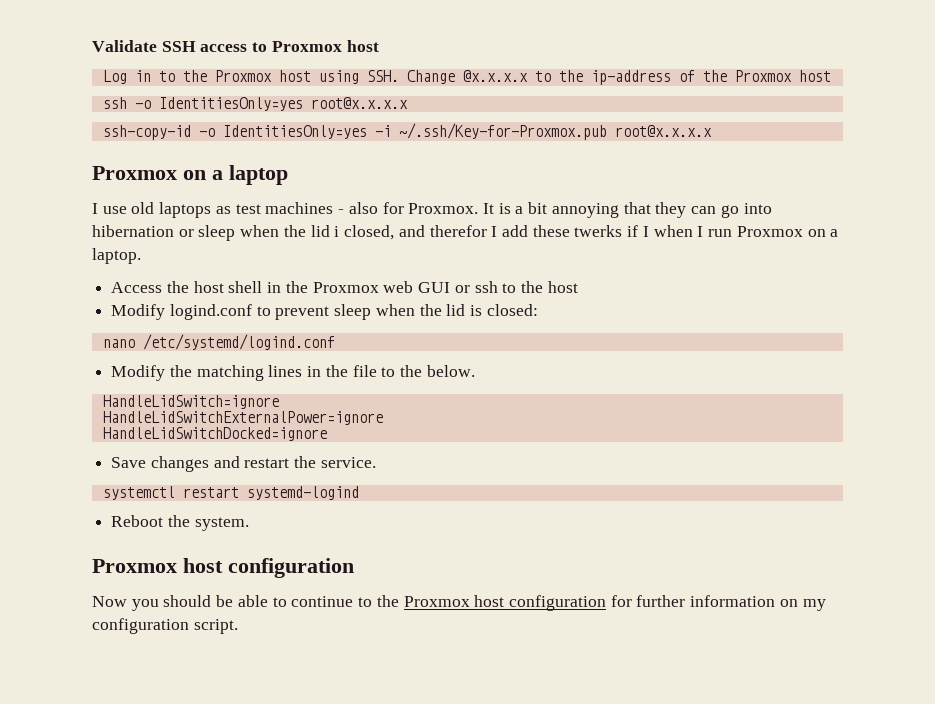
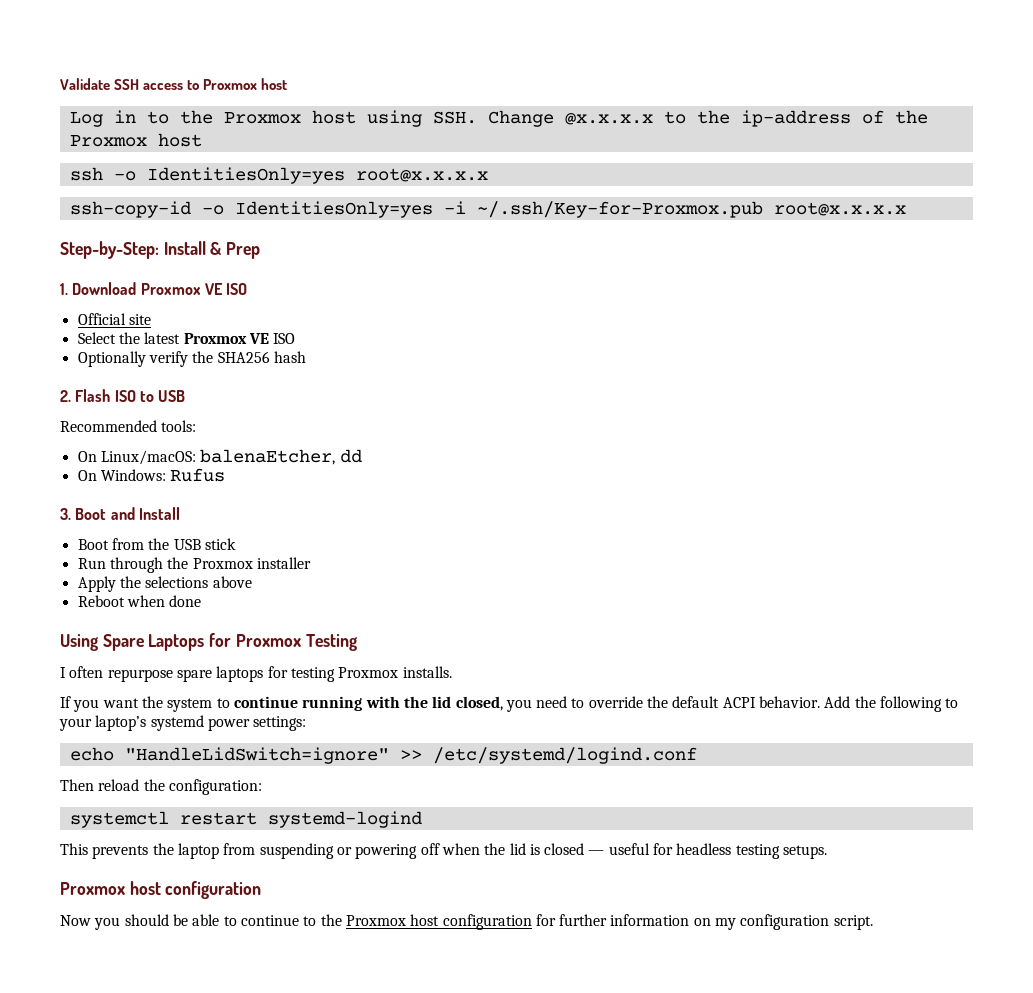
- Proxmox on a laptop
- I use old laptops as test machines - also for Proxmox. It is a bit annoying that they can go into hibernation or sleep when the lid i closed, and therefor I add these twerks if I when I run Proxmox on a laptop.
- Access the host shell in the Proxmox web GUI or ssh to the host
- Modify logind.conf to prevent sleep when the lid is closed:
- nano /etc/systemd/logind.conf
- Modify the matching lines in the file to the below.
- HandleLidSwitch=ignore
- HandleLidSwitchExternalPower=ignore
- HandleLidSwitchDocked=ignore
- Save changes and restart the service.
+ Step-by-Step: Install & Prep
+ 1. Download Proxmox VE ISO
+ Official site
+ Select the latest Proxmox VE ISO
+ Optionally verify the SHA256 hash
+ 2. Flash ISO to USB
+ Recommended tools:
+ On Linux/macOS: balenaEtcher, dd
+ On Windows: Rufus
+ 3. Boot and Install
+ Boot from the USB stick
+ Run through the Proxmox installer
+ Apply the selections above
+ Reboot when done
+ Using Spare Laptops for Proxmox Testing
+ I often repurpose spare laptops for testing Proxmox installs.
+ If you want the system to continue running with the lid closed, you need to override the default ACPI behavior. Add the following to your laptop’s systemd power settings:
+ echo "HandleLidSwitch=ignore" >> /etc/systemd/logind.conf
+ Then reload the configuration:
  systemctl restart systemd-logind
- Reboot the system.
+ This prevents the laptop from suspending or powering off when the lid is closed — useful for headless testing setups.

